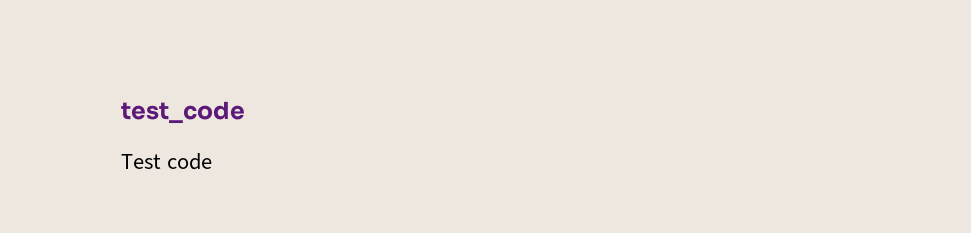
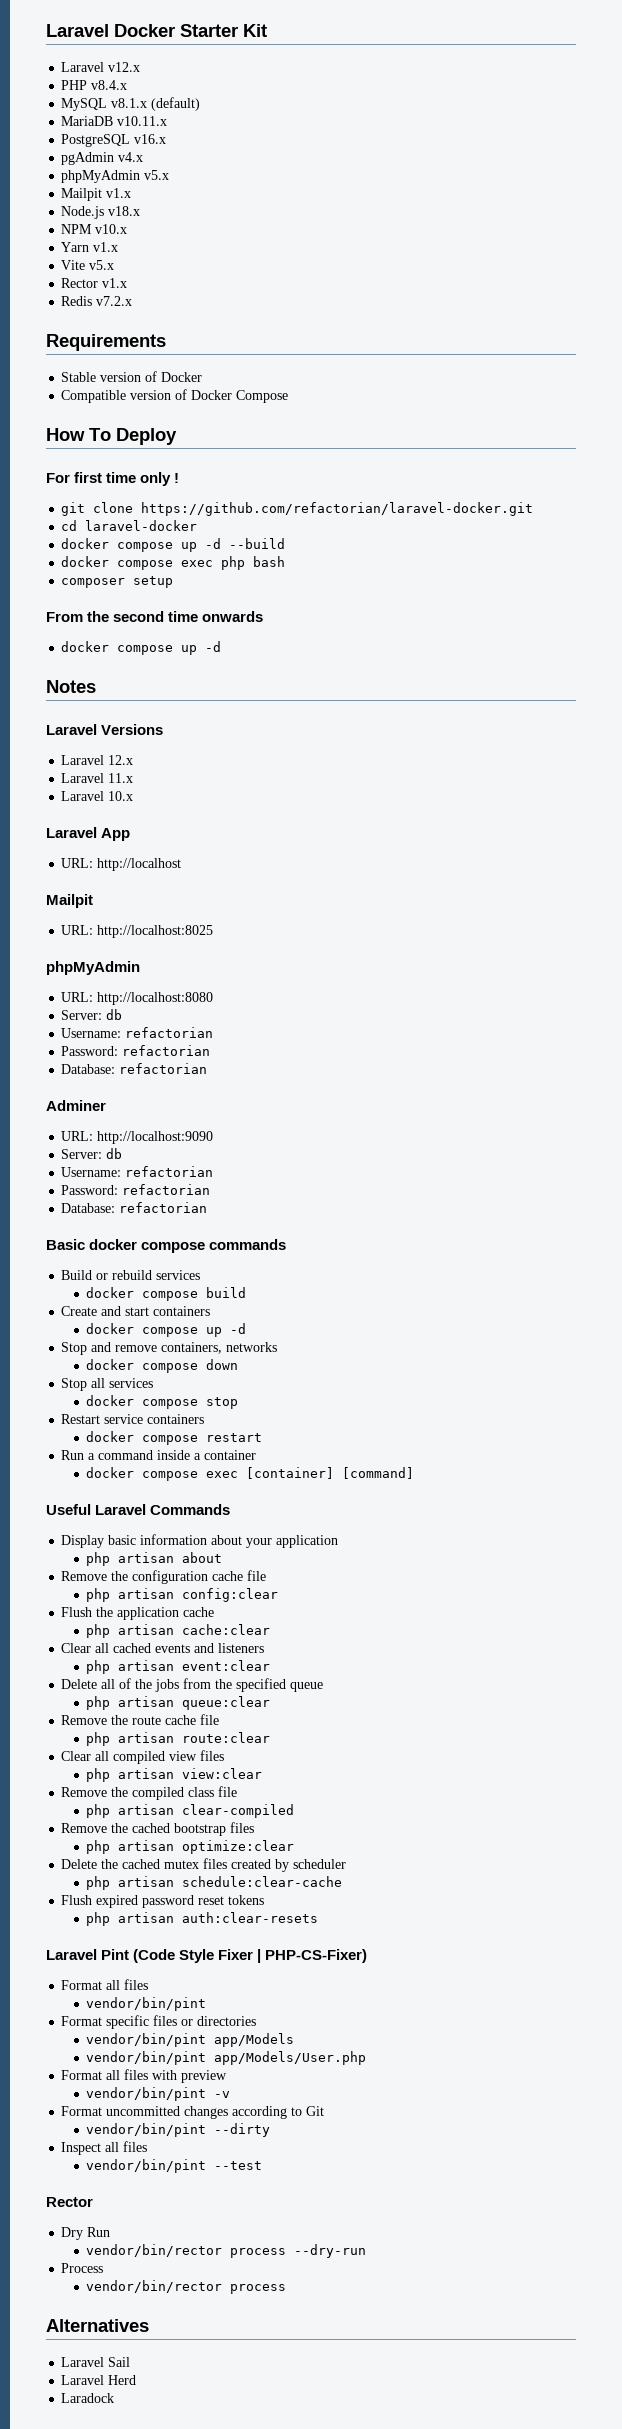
- test_code
- Test code
+ Laravel Docker Starter Kit
+ Laravel v12.x
+ PHP v8.4.x
+ MySQL v8.1.x (default)
+ MariaDB v10.11.x
+ PostgreSQL v16.x
+ pgAdmin v4.x
+ phpMyAdmin v5.x
+ Mailpit v1.x
+ Node.js v18.x
+ NPM v10.x
+ Yarn v1.x
+ Vite v5.x
+ Rector v1.x
+ Redis v7.2.x
+ Requirements
+ Stable version of Docker
+ Compatible version of Docker Compose
+ How To Deploy
+ For first time only !
+ git clone https://github.com/refactorian/laravel-docker.git
+ cd laravel-docker
+ docker compose up -d --build
+ docker compose exec php bash
+ composer setup
+ From the second time onwards
+ docker compose up -d
+ Notes
+ Laravel Versions
+ Laravel 12.x
+ Laravel 11.x
+ Laravel 10.x
+ Laravel App
+ URL: http://localhost
+ Mailpit
+ URL: http://localhost:8025
+ phpMyAdmin
+ URL: http://localhost:8080
+ Server: db
+ Username: refactorian
+ Password: refactorian
+ Database: refactorian
+ Adminer
+ URL: http://localhost:9090
+ Server: db
+ Username: refactorian
+ Password: refactorian
+ Database: refactorian
+ Basic docker compose commands
+ Build or rebuild services
+ docker compose build
+ Create and start containers
+ docker compose up -d
+ Stop and remove containers, networks
+ docker compose down
+ Stop all services
+ docker compose stop
+ Restart service containers
+ docker compose restart
+ Run a command inside a container
+ docker compose exec [container] [command]
+ Useful Laravel Commands
+ Display basic information about your application
+ php artisan about
+ Remove the configuration cache file
+ php artisan config:clear
+ Flush the application cache
+ php artisan cache:clear
+ Clear all cached events and listeners
+ php artisan event:clear
+ Delete all of the jobs from the specified queue
+ php artisan queue:clear
+ Remove the route cache file
+ php artisan route:clear
+ Clear all compiled view files
+ php artisan view:clear
+ Remove the compiled class file
+ php artisan clear-compiled
+ Remove the cached bootstrap files
+ php artisan optimize:clear
+ Delete the cached mutex files created by scheduler
+ php artisan schedule:clear-cache
+ Flush expired password reset tokens
+ php artisan auth:clear-resets
+ Laravel Pint (Code Style Fixer | PHP-CS-Fixer)
+ Format all files
+ vendor/bin/pint
+ Format specific files or directories
+ vendor/bin/pint app/Models
+ vendor/bin/pint app/Models/User.php
+ Format all files with preview
+ vendor/bin/pint -v
+ Format uncommitted changes according to Git
+ vendor/bin/pint --dirty
+ Inspect all files
+ vendor/bin/pint --test
+ Rector
+ Dry Run
+ vendor/bin/rector process --dry-run
+ Process
+ vendor/bin/rector process
+ Alternatives
+ Laravel Sail
+ Laravel Herd
+ Laradock

